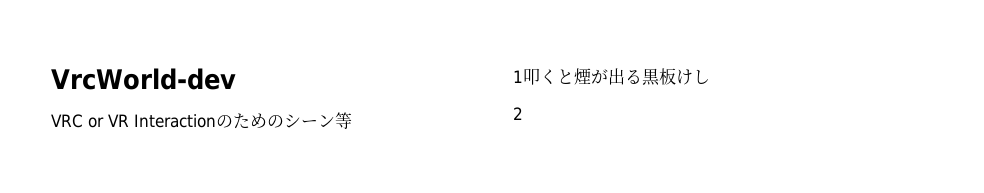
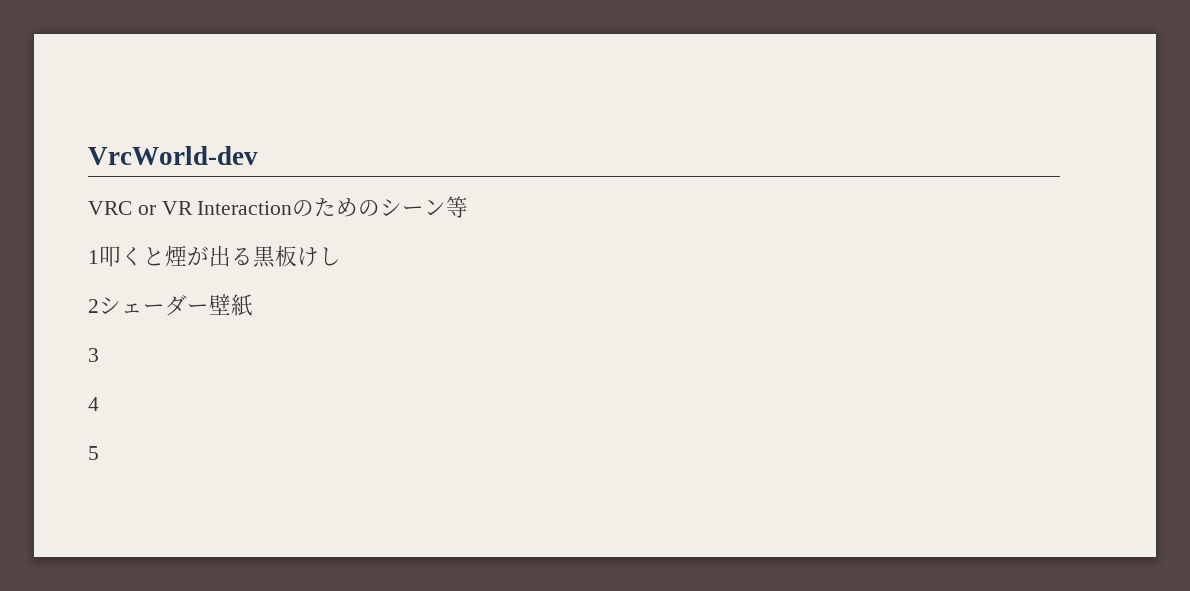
- 2
+ 2シェーダー壁紙
+ 3
+ 4
+ 5

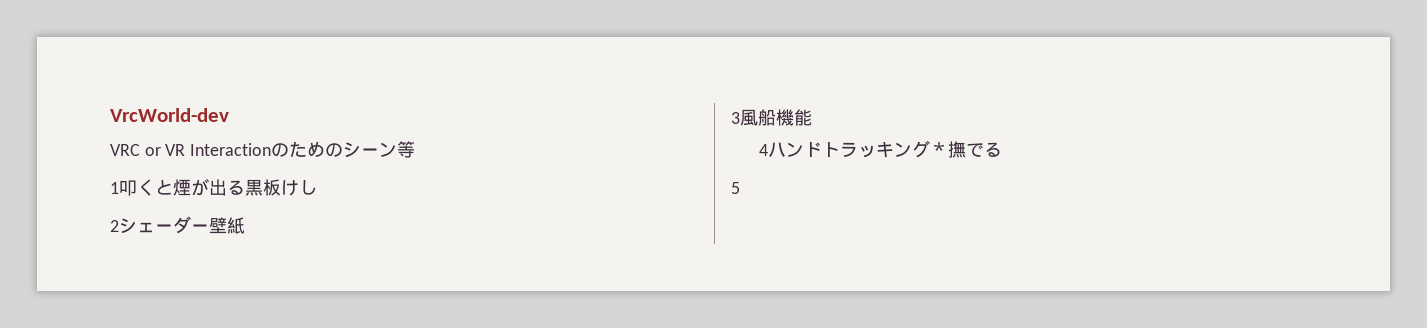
- 3
+ 3風船機能
- 4
+ 4ハンドトラッキング＊撫でる

